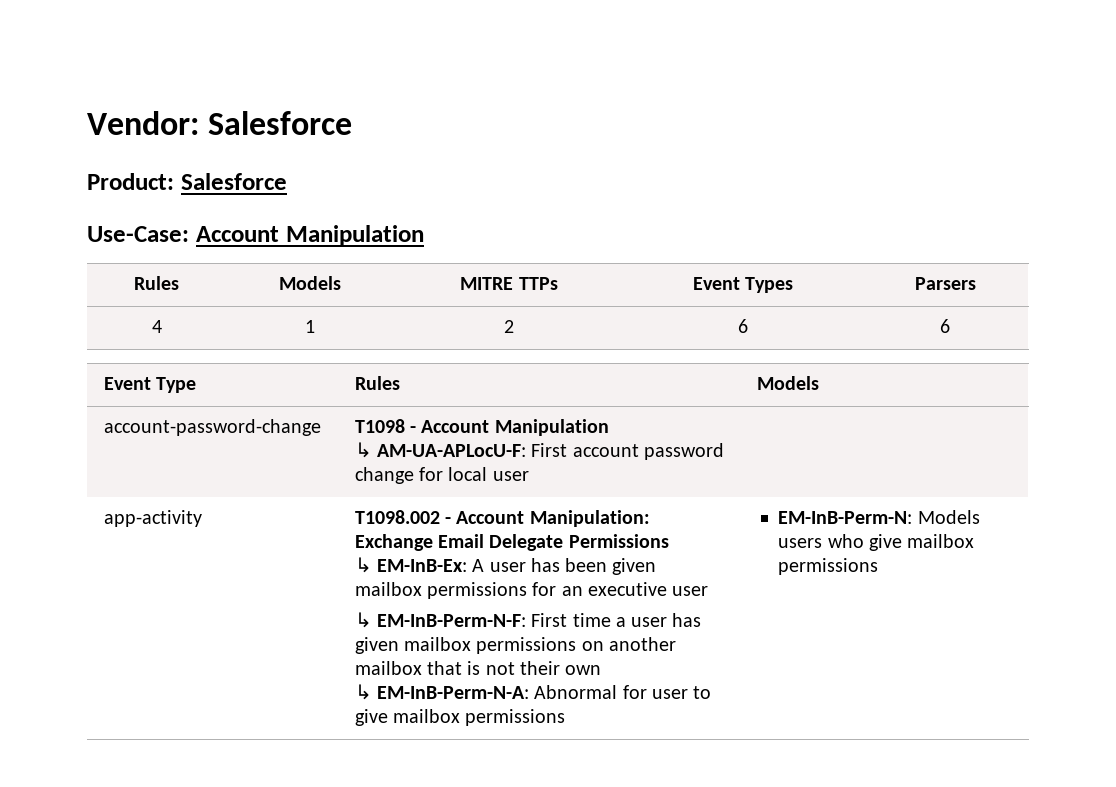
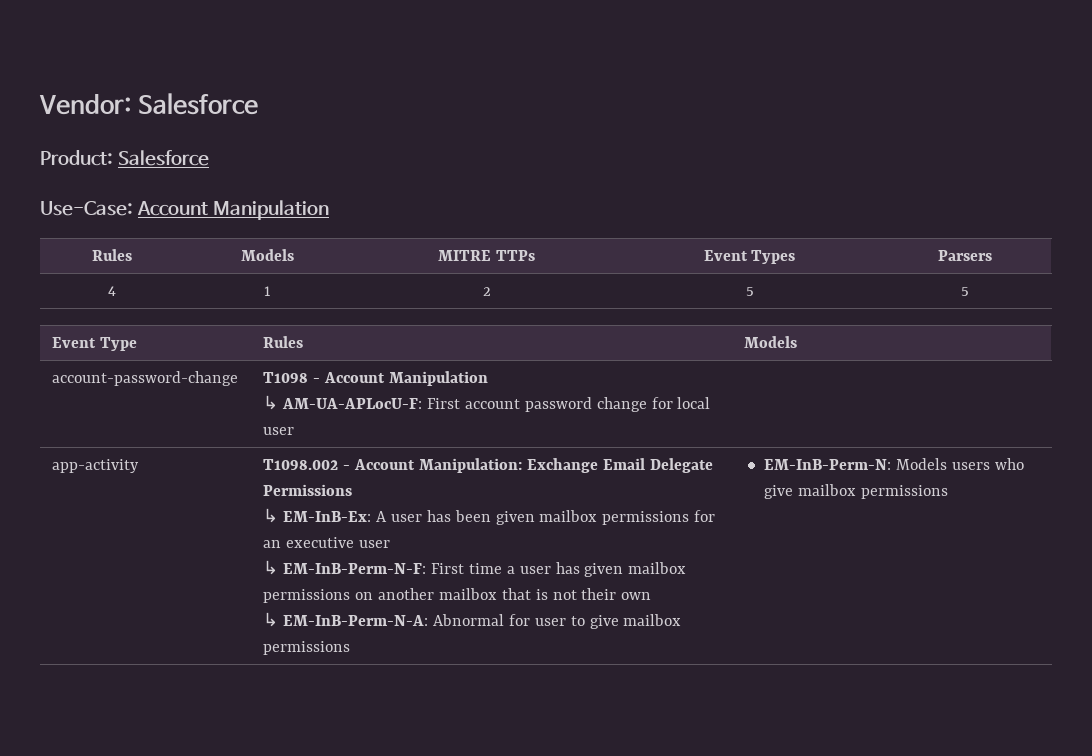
- 4 | 1 | 2 | 6 | 6
+ 4 | 1 | 2 | 5 | 5

